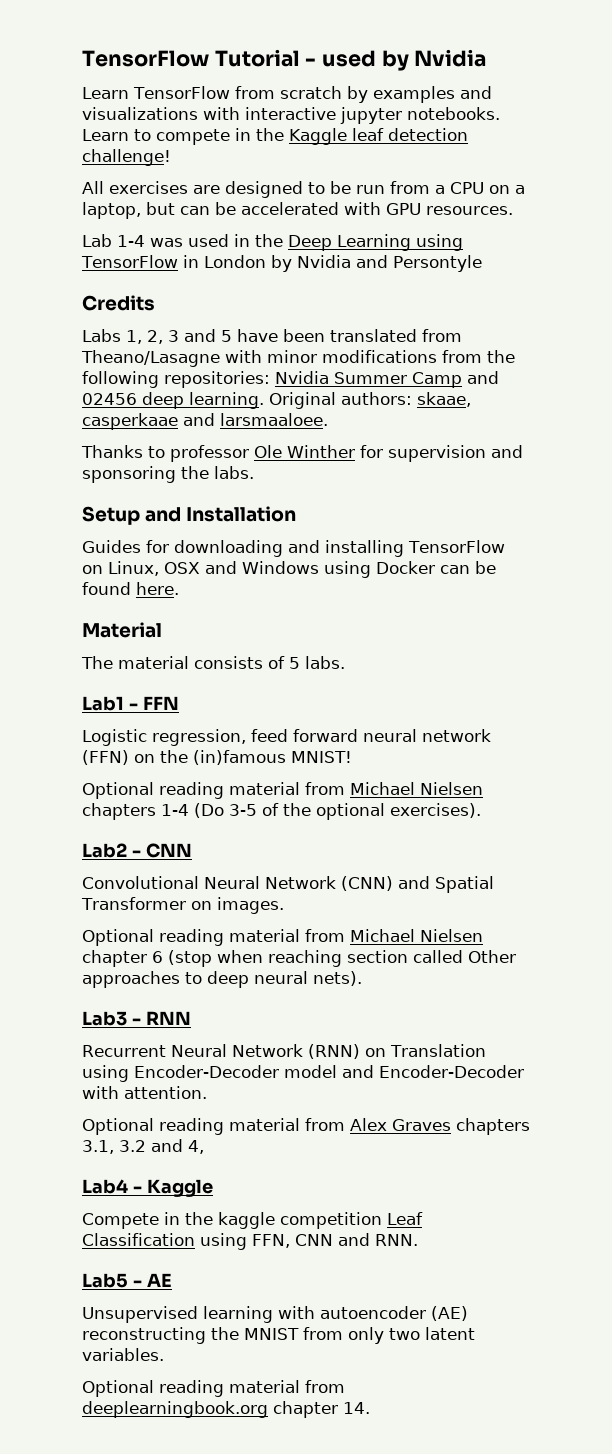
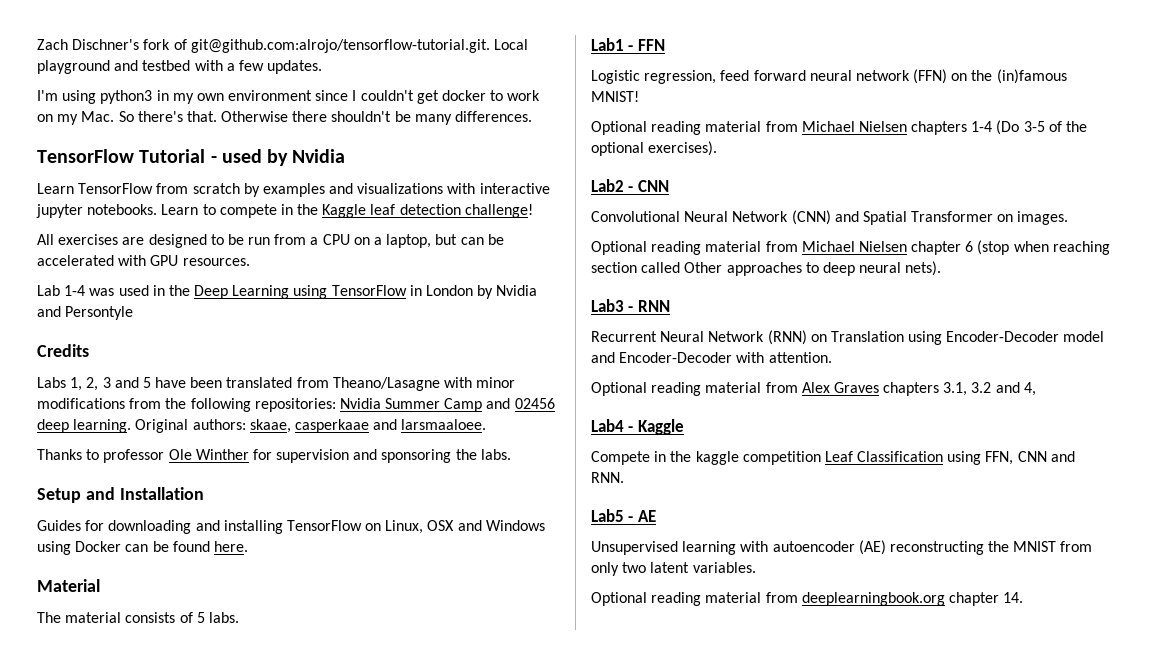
+ Zach Dischner's fork of git@github.com:alrojo/tensorflow-tutorial.git. Local playground and testbed with a few updates.
+ I'm using python3 in my own environment since I couldn't get docker to work on my Mac. So there's that. Otherwise there shouldn't be many differences.

